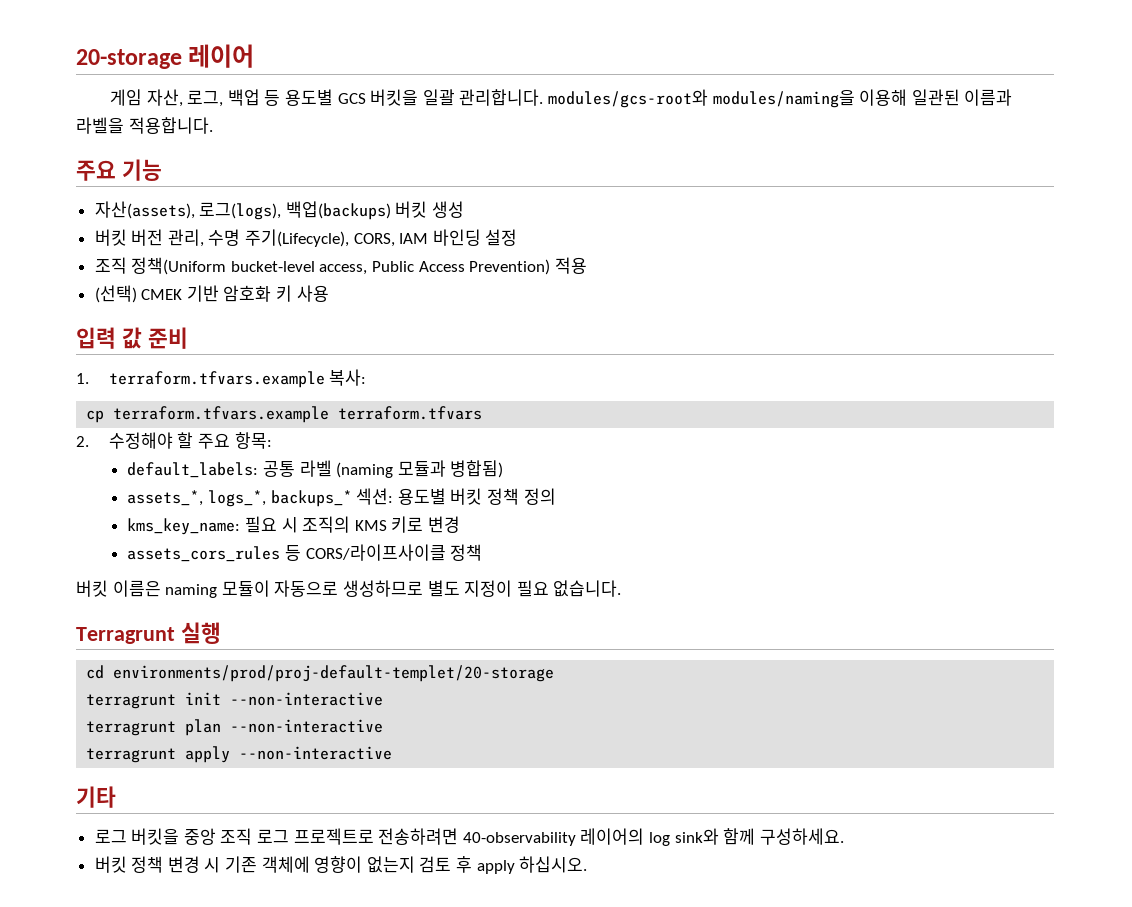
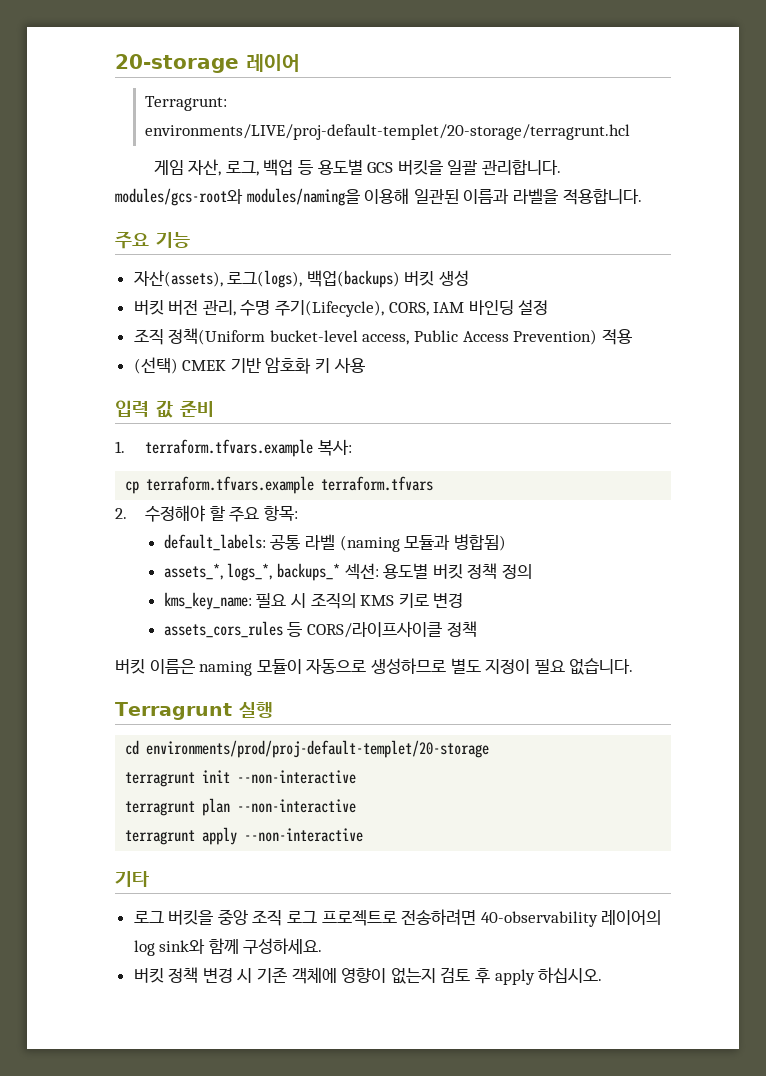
+ Terragrunt: environments/LIVE/proj-default-templet/20-storage/terragrunt.hcl

